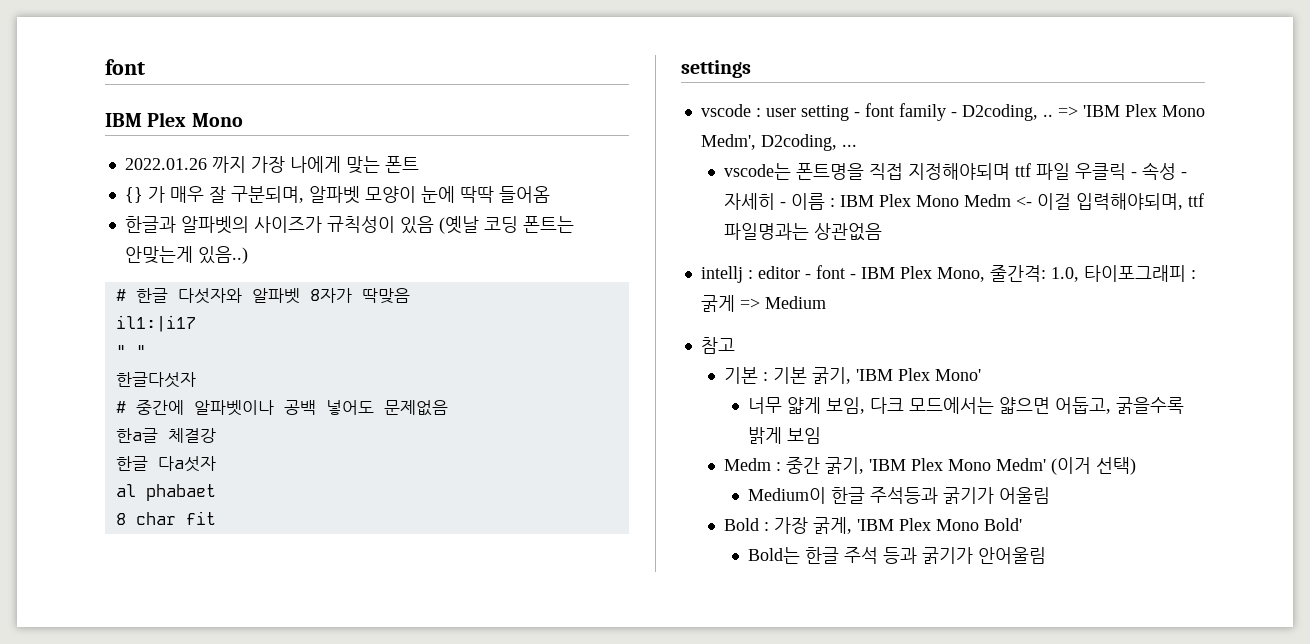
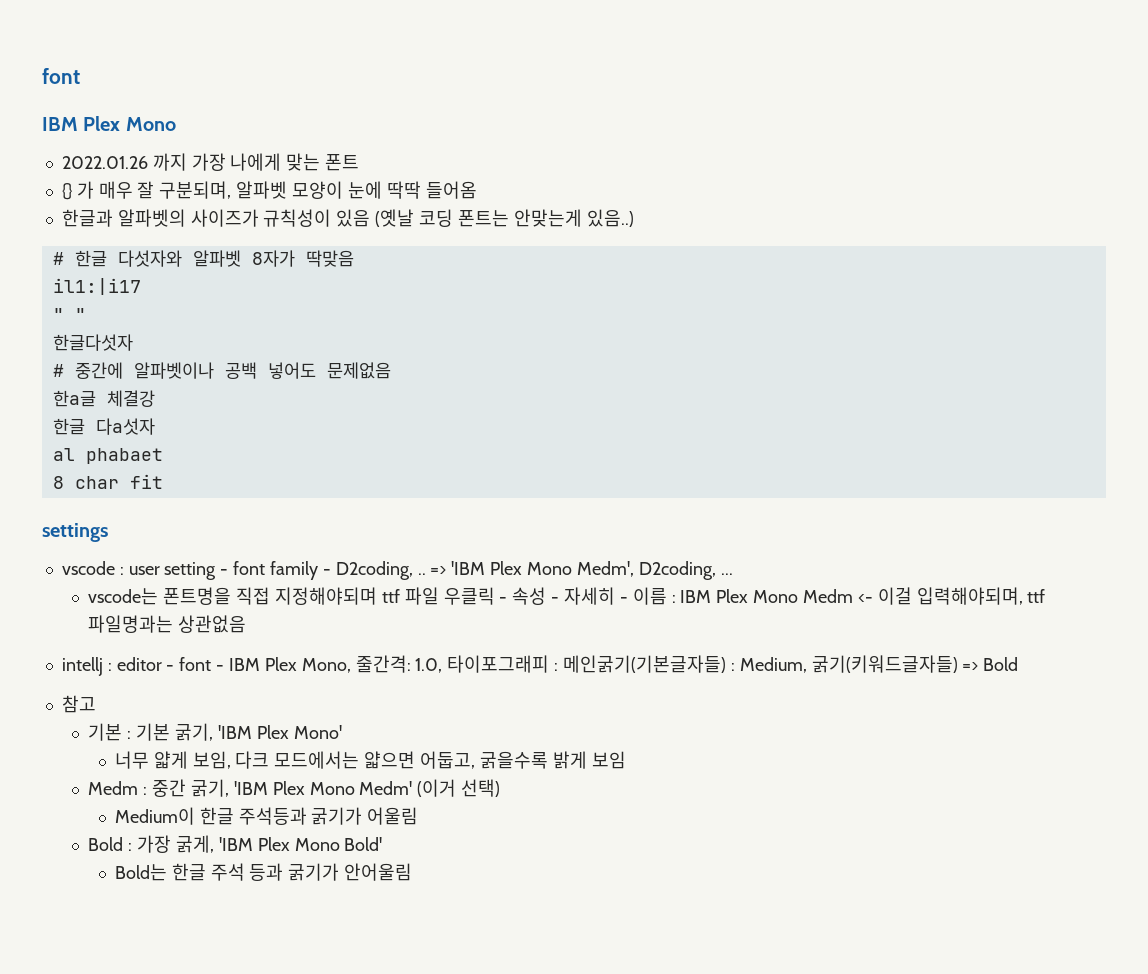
- intellj : editor - font - IBM Plex Mono, 줄간격: 1.0, 타이포그래피 : 굵게 => Medium
+ intellj : editor - font - IBM Plex Mono, 줄간격: 1.0, 타이포그래피 : 메인굵기(기본글자들) : Medium, 굵기(키워드글자들) => Bold

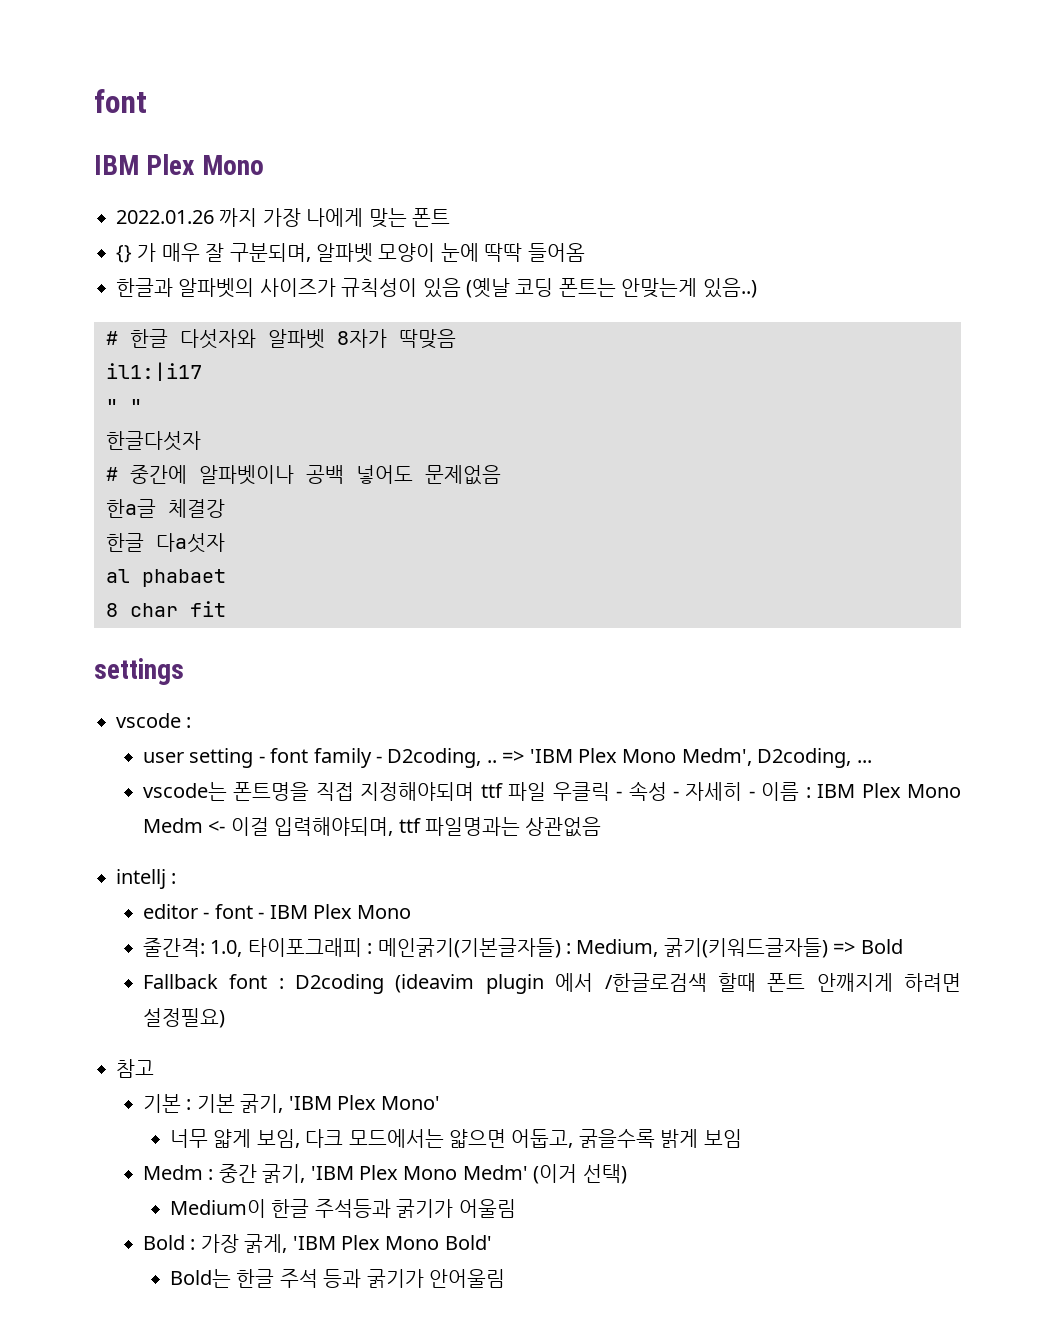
- vscode : user setting - font family - D2coding, ..
+ vscode :
+ user setting - font family - D2coding, ..
- intellj : editor - font - IBM Plex Mono, 줄간격: 1.0, 타이포그래피 : 메인굵기(기본글자들) : Medium, 굵기(키워드글자들) => Bold
+ intellj :
+ editor - font - IBM Plex Mono
+ 줄간격: 1.0, 타이포그래피 : 메인굵기(기본글자들) : Medium, 굵기(키워드글자들) => Bold
+ Fallback font : D2coding (ideavim plugin 에서 /한글로검색 할때 폰트 안깨지게 하려면 설정필요)

